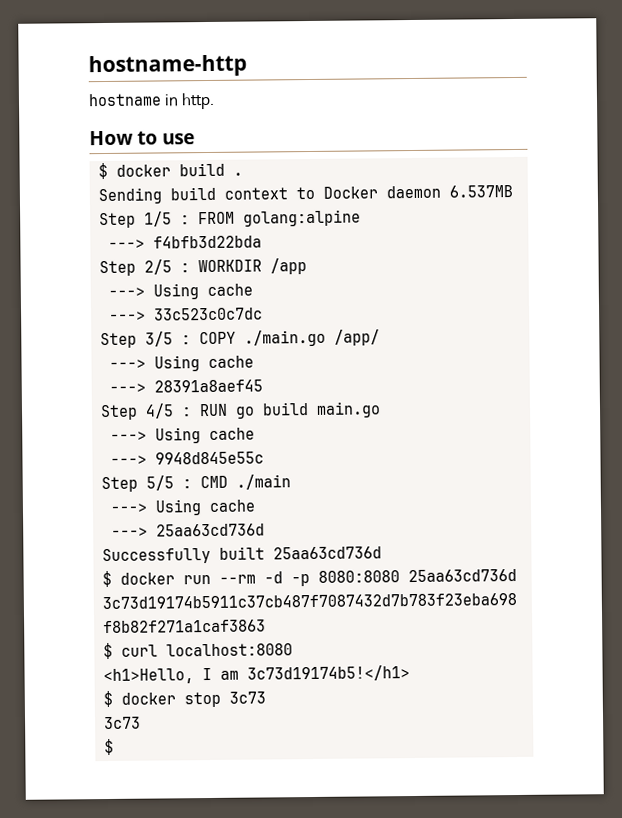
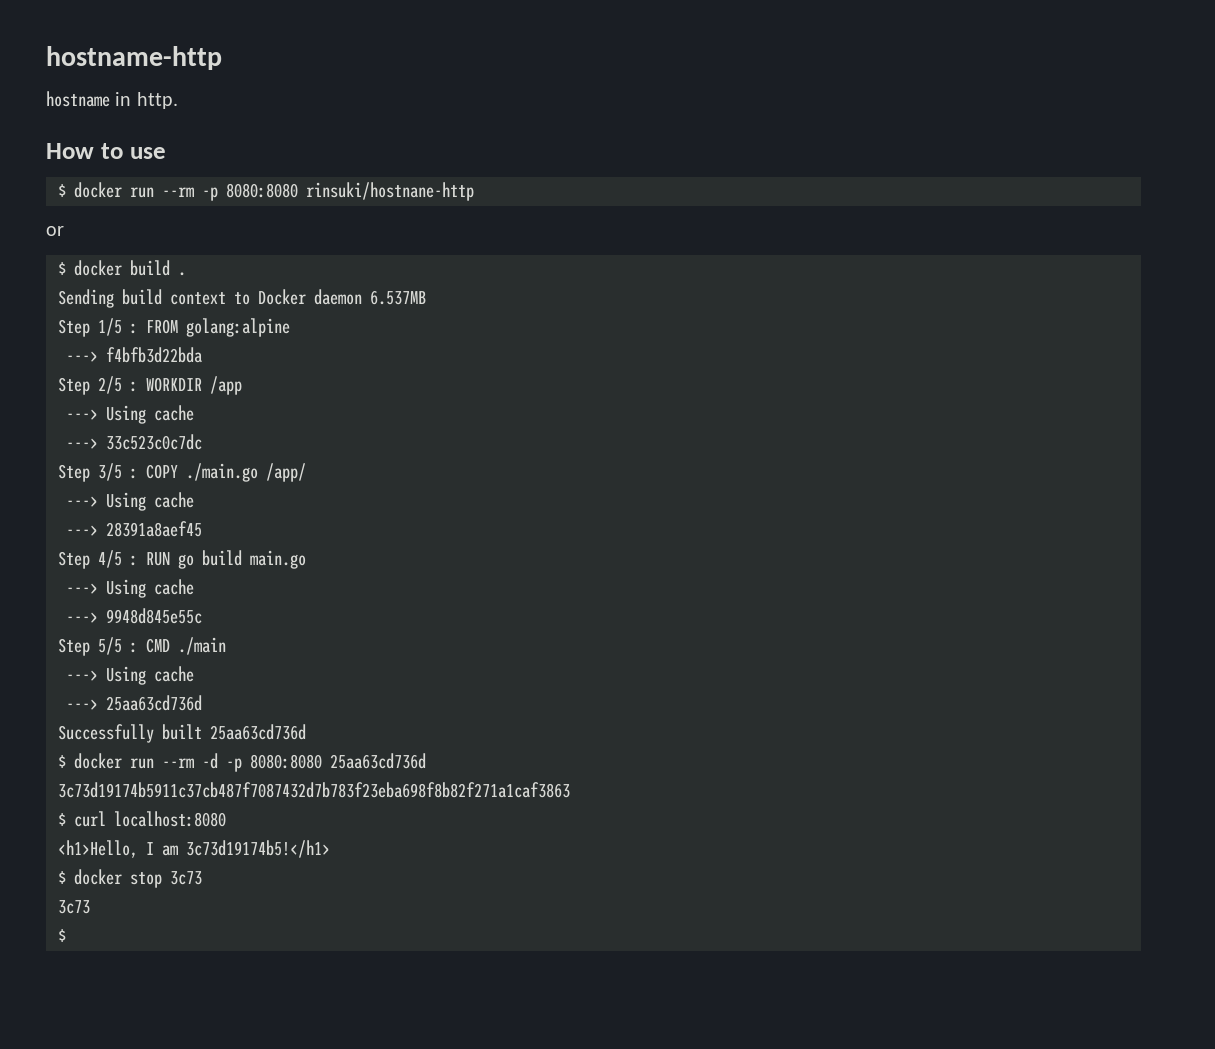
+ $ docker run --rm -p 8080:8080 rinsuki/hostnane-http
+ or

